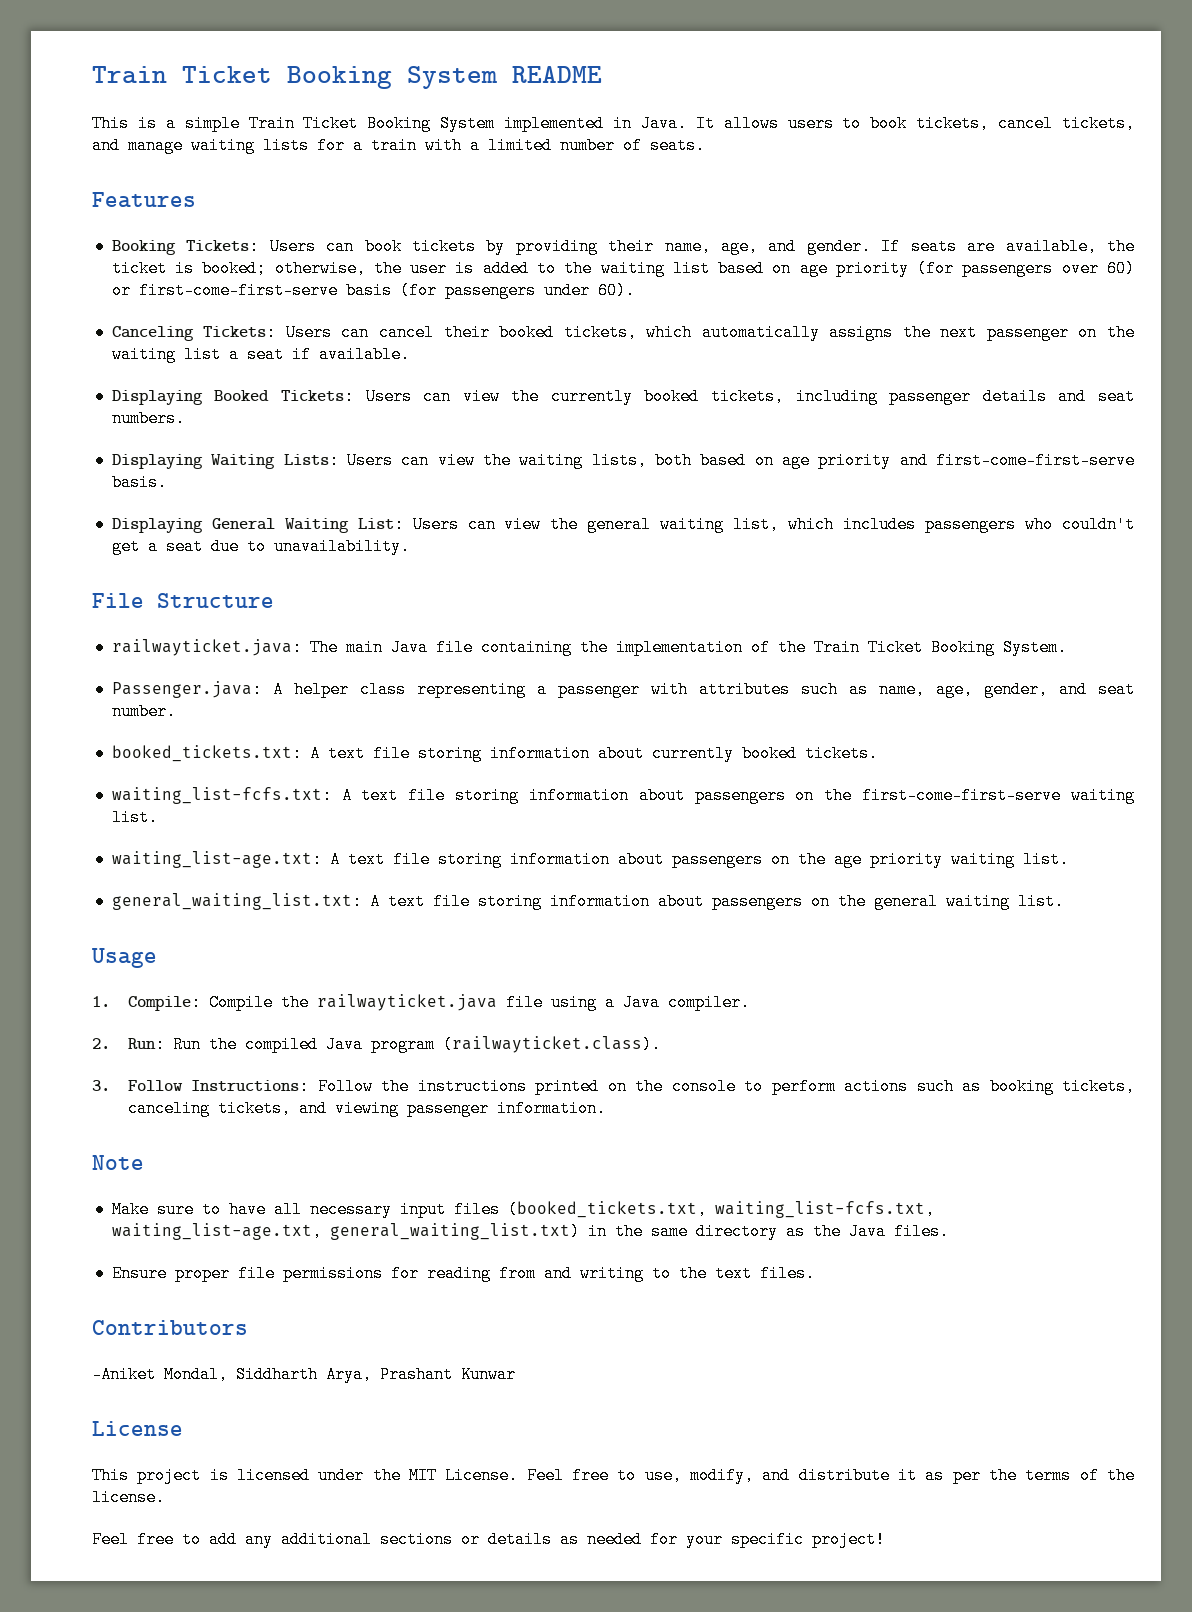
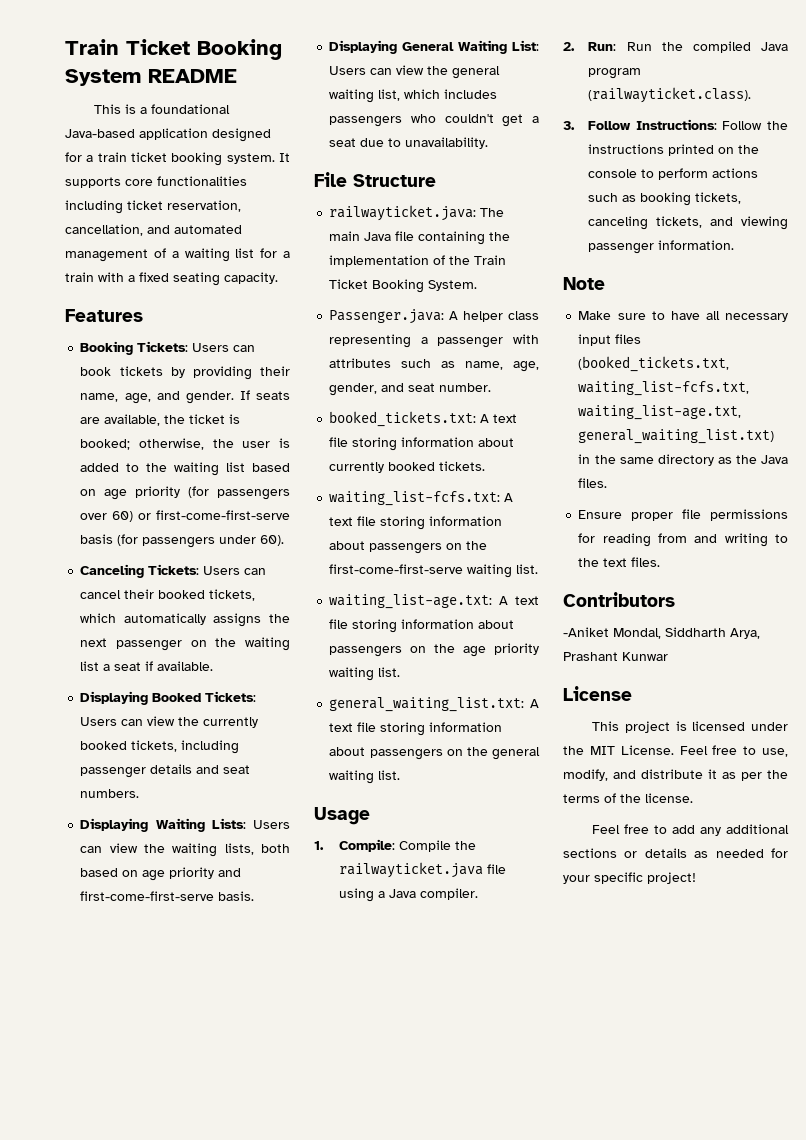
- This is a simple Train Ticket Booking System implemented in Java. It allows users to book tickets, cancel tickets, and manage waiting lists for a train with a limited number of seats.
+ This is a foundational Java-based application designed for a train ticket booking system. It supports core functionalities including ticket reservation, cancellation, and automated management of a waiting list for a train with a fixed seating capacity.

